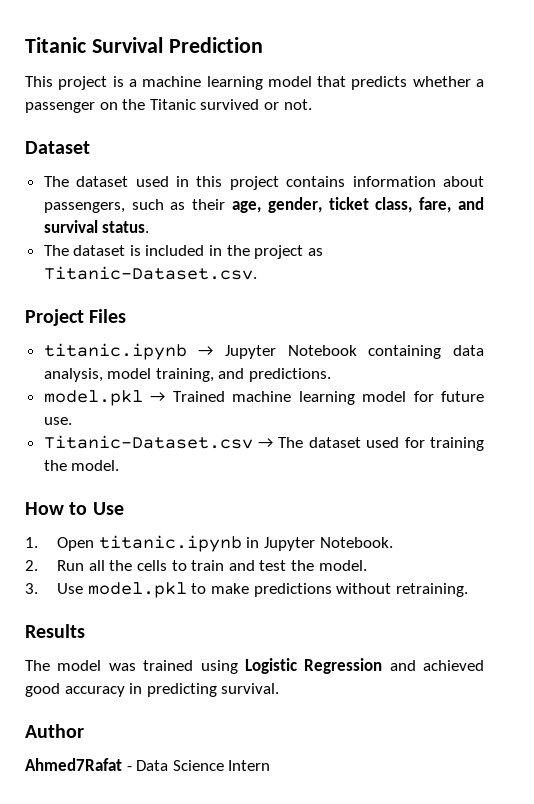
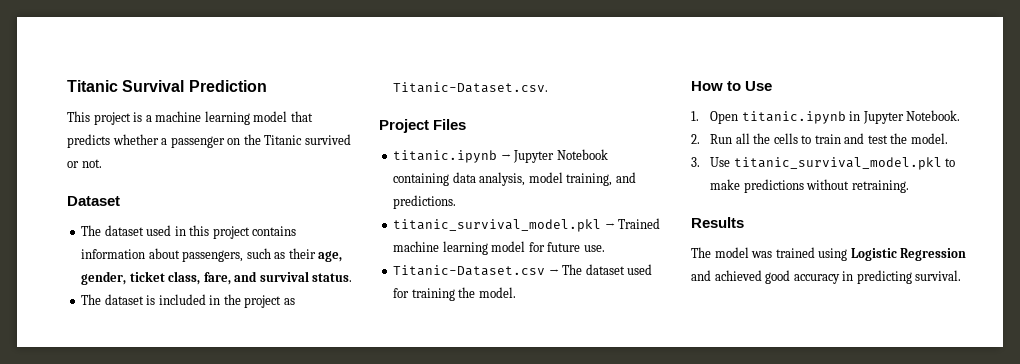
- model.pkl → Trained machine learning model for future use.
+ titanic_survival_model.pkl → Trained machine learning model for future use.
- 3. Use model.pkl to make predictions without retraining.
+ 3. Use titanic_survival_model.pkl to make predictions without retraining.
- Author
- Ahmed7Rafat - Data Science Intern

